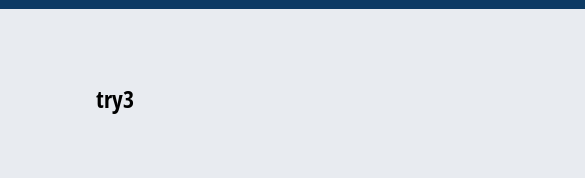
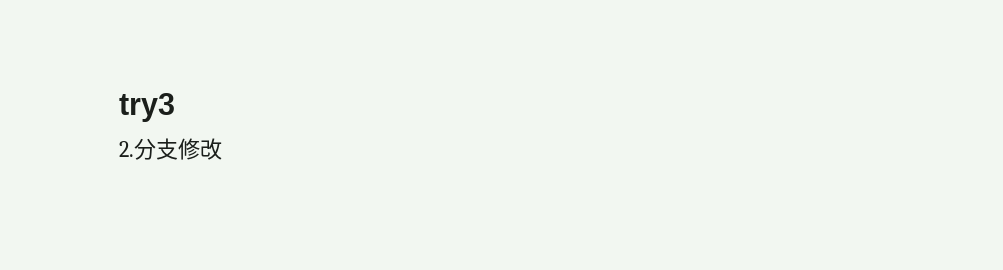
+ 2.分支修改

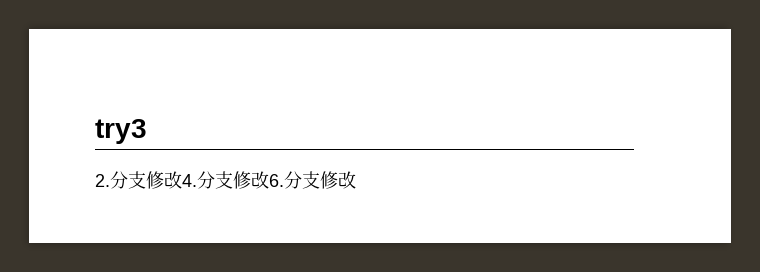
- 2.分支修改
+ 2.分支修改4.分支修改6.分支修改

